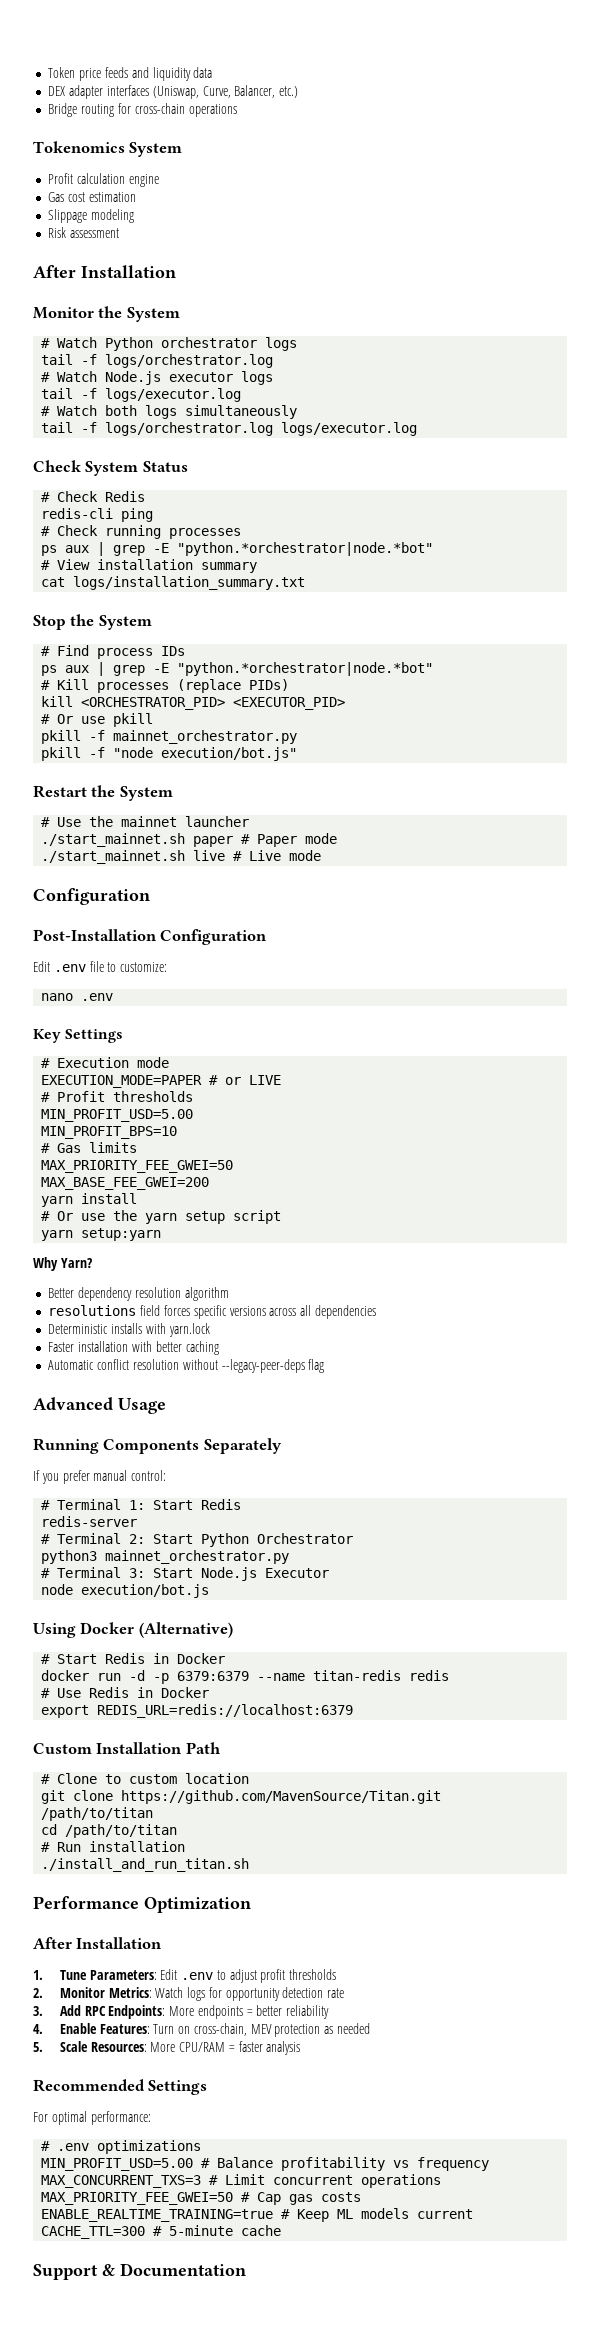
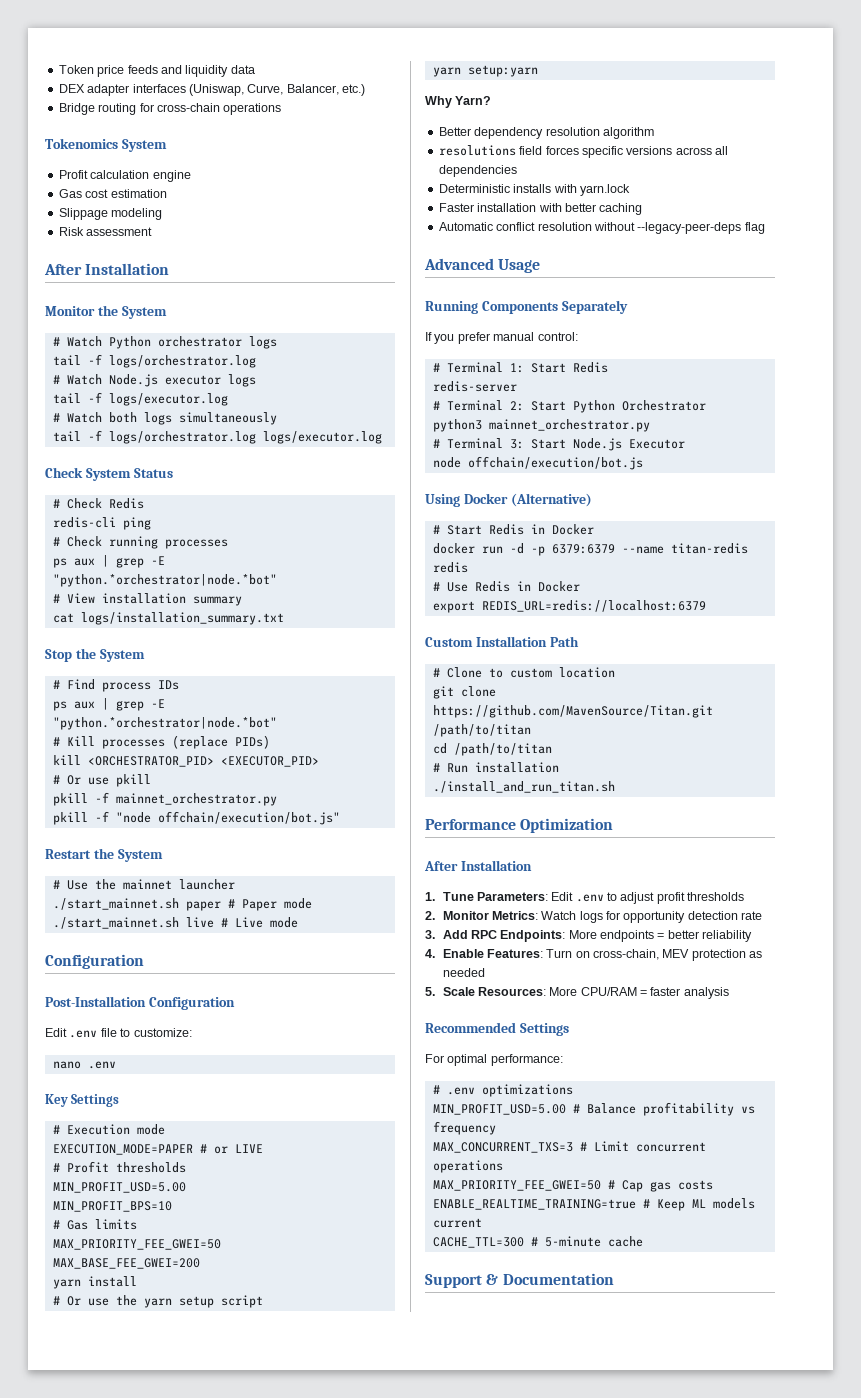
- pkill -f "node execution/bot.js"
+ pkill -f "node offchain/execution/bot.js"
- node execution/bot.js
+ node offchain/execution/bot.js

